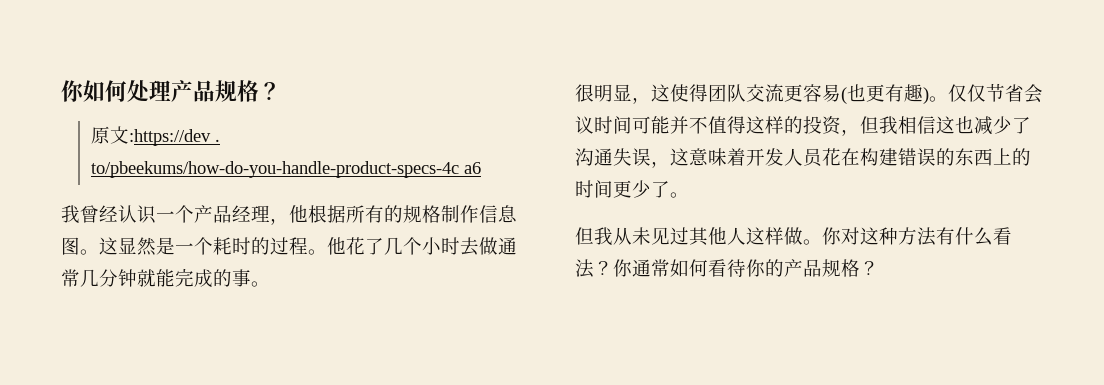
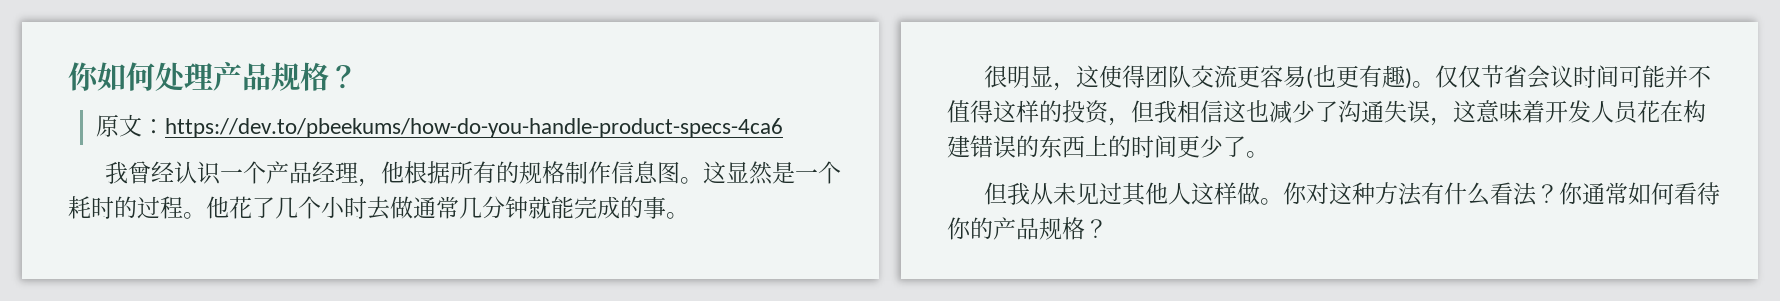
- 原文:https://dev . to/pbeekums/how-do-you-handle-product-specs-4c a6
+ 原文：https://dev.to/pbeekums/how-do-you-handle-product-specs-4ca6

